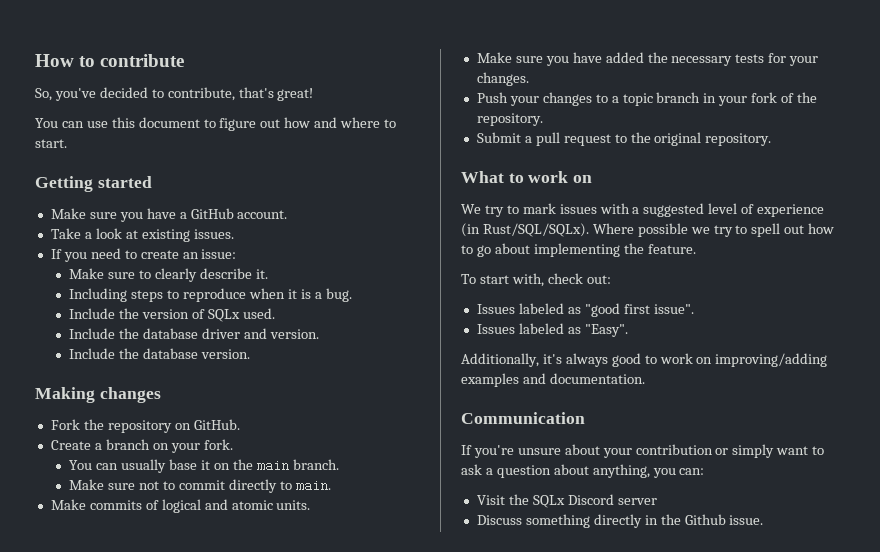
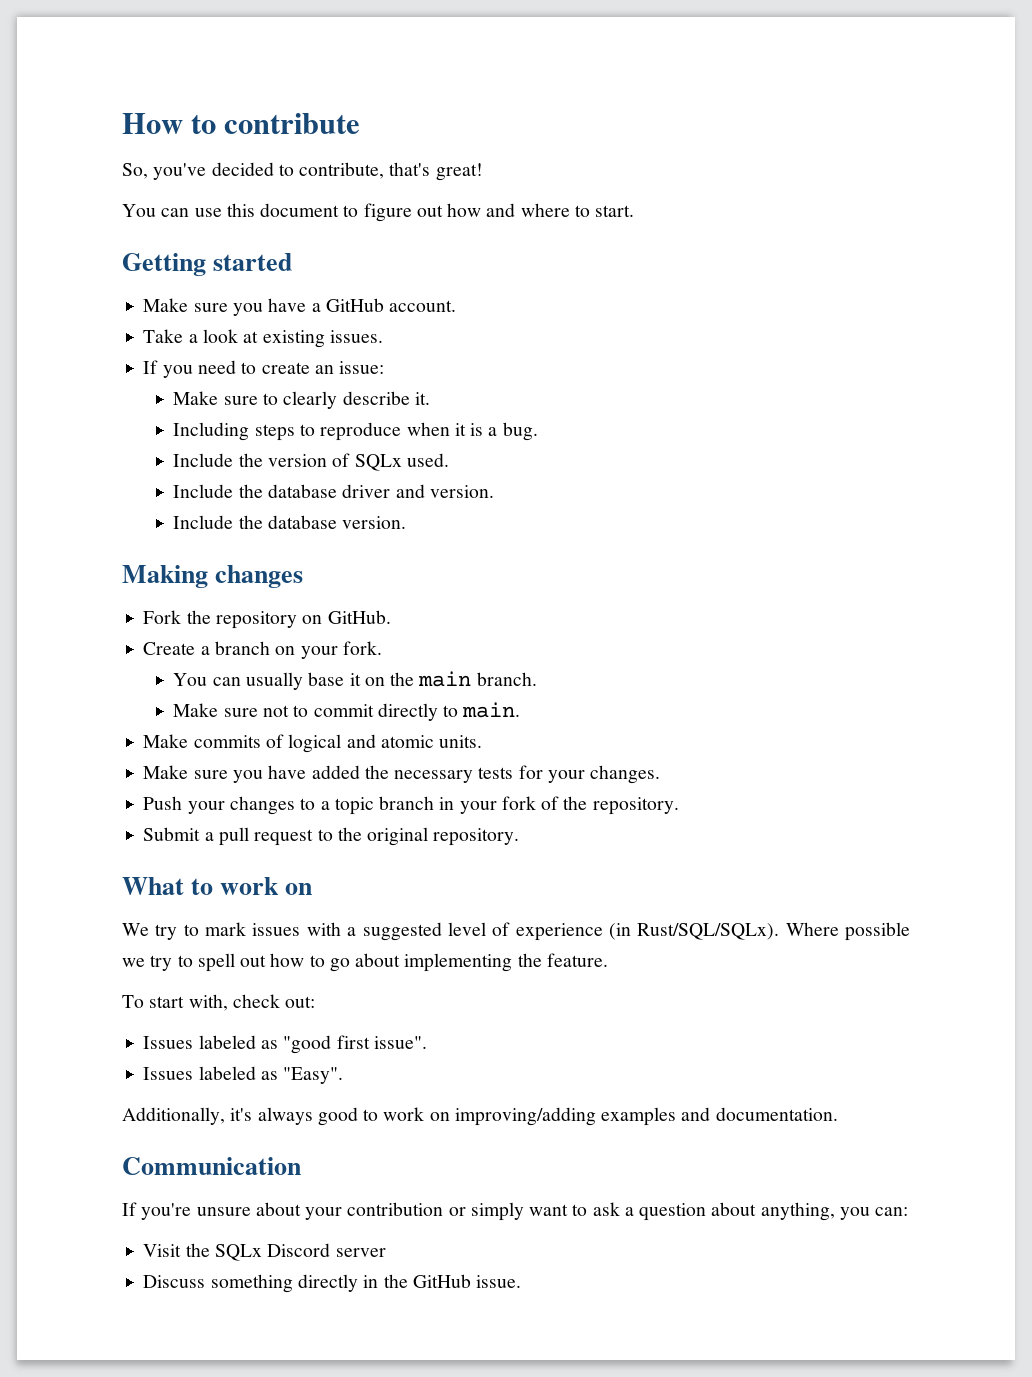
- Discuss something directly in the Github issue.
+ Discuss something directly in the GitHub issue.

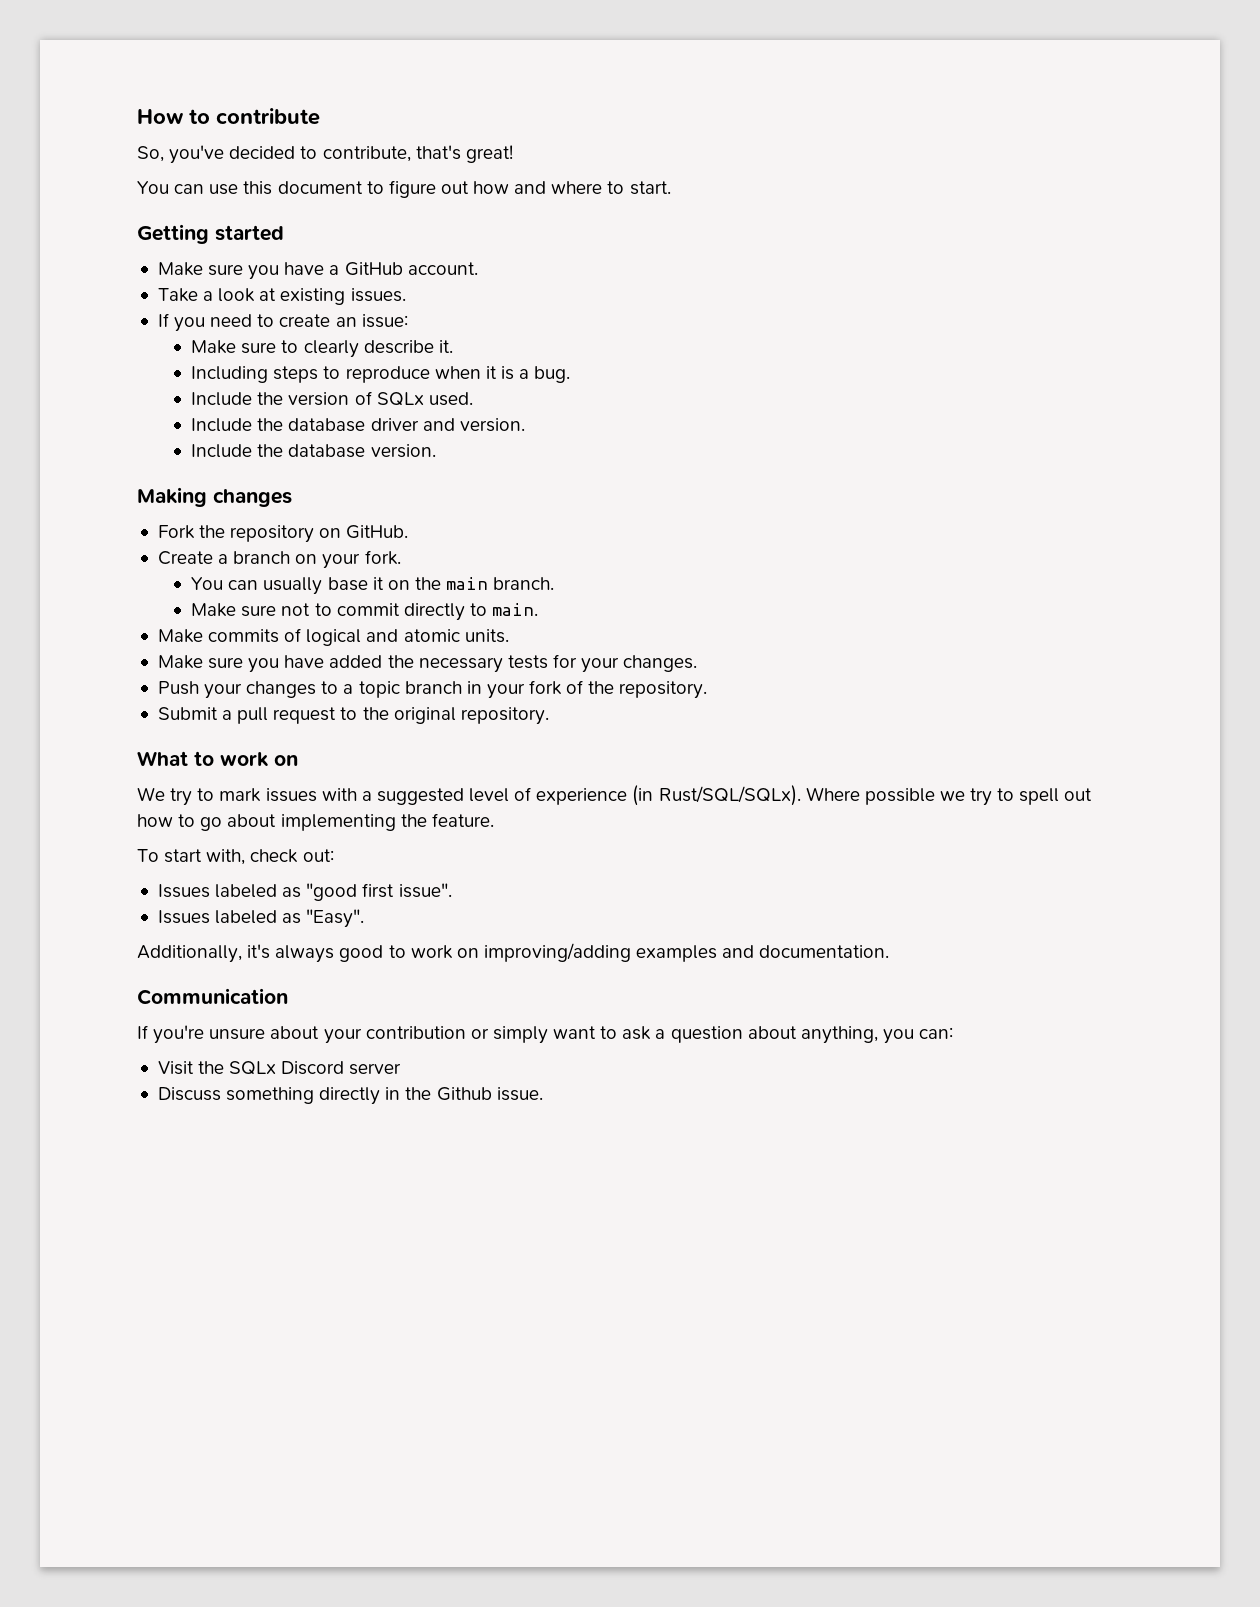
- Discuss something directly in the GitHub issue.
+ Discuss something directly in the Github issue.

